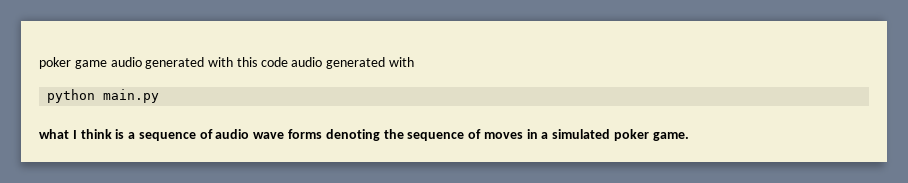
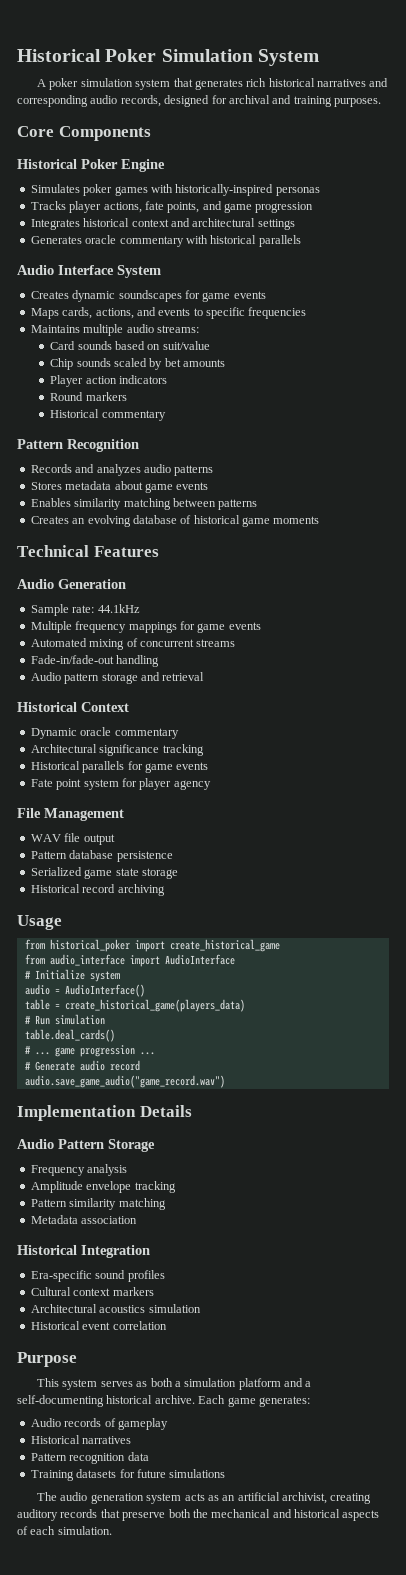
- poker game audio generated with this code audio generated with
- python main.py
- what I think is a sequence of audio wave forms denoting the sequence of moves in a simulated poker game.
+ Historical Poker Simulation System
+ A poker simulation system that generates rich historical narratives and corresponding audio records, designed for archival and training purposes.
+ Core Components
+ Historical Poker Engine
+ Simulates poker games with historically-inspired personas
+ Tracks player actions, fate points, and game progression
+ Integrates historical context and architectural settings
+ Generates oracle commentary with historical parallels
+ Audio Interface System
+ Creates dynamic soundscapes for game events
+ Maps cards, actions, and events to specific frequencies
+ Maintains multiple audio streams:
+ Card sounds based on suit/value
+ Chip sounds scaled by bet amounts
+ Player action indicators
+ Round markers
+ Historical commentary
+ Pattern Recognition
+ Records and analyzes audio patterns
+ Stores metadata about game events
+ Enables similarity matching between patterns
+ Creates an evolving database of historical game moments
+ Technical Features
+ Audio Generation
+ Sample rate: 44.1kHz
+ Multiple frequency mappings for game events
+ Automated mixing of concurrent streams
+ Fade-in/fade-out handling
+ Audio pattern storage and retrieval
+ Historical Context
+ Dynamic oracle commentary
+ Architectural significance tracking
+ Historical parallels for game events
+ Fate point system for player agency
+ File Management
+ WAV file output
+ Pattern database persistence
+ Serialized game state storage
+ Historical record archiving
+ Usage
+ from historical_poker import create_historical_game
+ from audio_interface import AudioInterface
+ # Initialize system
+ audio = AudioInterface()
+ table = create_historical_game(players_data)
+ # Run simulation
+ table.deal_cards()
+ # ... game progression ...
+ # Generate audio record
+ audio.save_game_audio("game_record.wav")
+ Implementation Details
+ Audio Pattern Storage
+ Frequency analysis
+ Amplitude envelope tracking
+ Pattern similarity matching
+ Metadata association
+ Historical Integration
+ Era-specific sound profiles
+ Cultural context markers
+ Architectural acoustics simulation
+ Historical event correlation
+ Purpose
+ This system serves as both a simulation platform and a self-documenting historical archive. Each game generates:
+ Audio records of gameplay
+ Historical narratives
+ Pattern recognition data
+ Training datasets for future simulations
+ The audio generation system acts as an artificial archivist, creating auditory records that preserve both the mechanical and historical aspects of each simulation.

